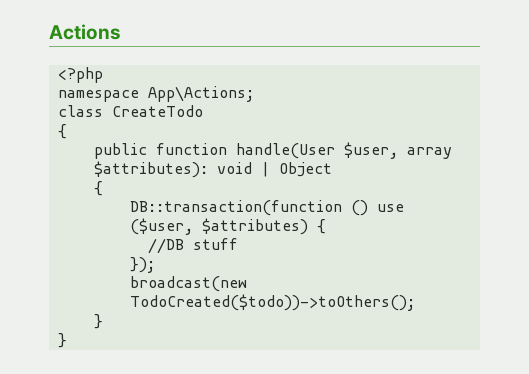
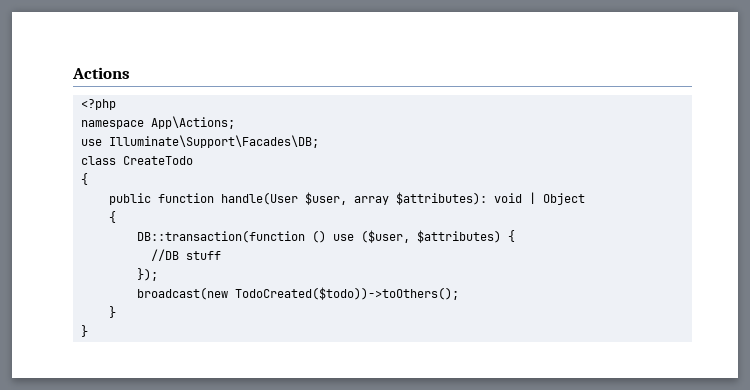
+ use Illuminate\Support\Facades\DB;

